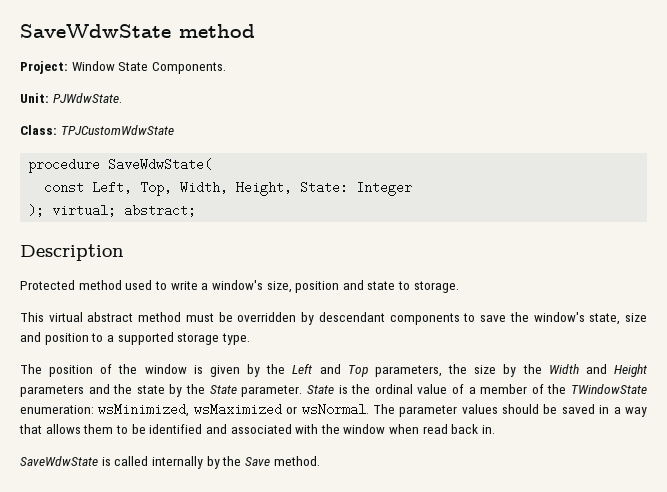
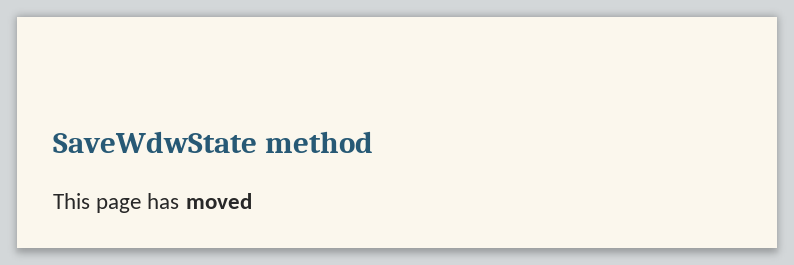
- Project: Window State Components.
- Unit: PJWdwState.
- Class: TPJCustomWdwState
- procedure SaveWdwState(
- const Left, Top, Width, Height, State: Integer
- ); virtual; abstract;
- Description
- Protected method used to write a window's size, position and state to storage.
- This virtual abstract method must be overridden by descendant components to save the window's state, size and position to a supported storage type.
- The position of the window is given by the Left and Top parameters, the size by the Width and Height parameters and the state by the State parameter. State is the ordinal value of a member of the TWindowState enumeration: wsMinimized, wsMaximized or wsNormal. The parameter values should be saved in a way that allows them to be identified and associated with the window when read back in.
- SaveWdwState is called internally by the Save method.
+ This page has moved

